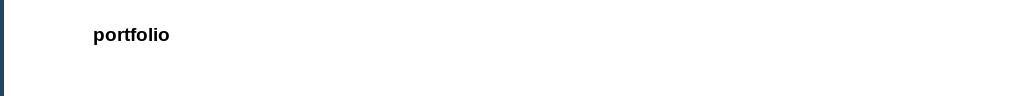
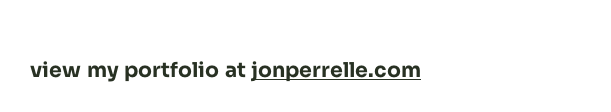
- portfolio
+ view my portfolio at jonperrelle.com

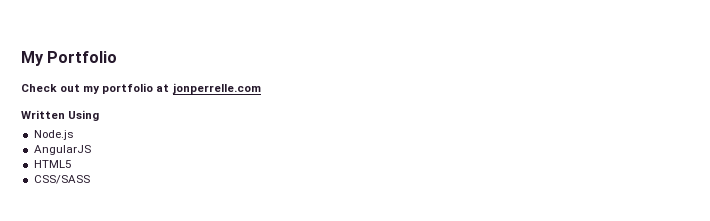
- view my portfolio at jonperrelle.com
+ My Portfolio
+ Check out my portfolio at jonperrelle.com
+ Written Using
+ Node.js
+ AngularJS
+ HTML5
+ CSS/SASS

